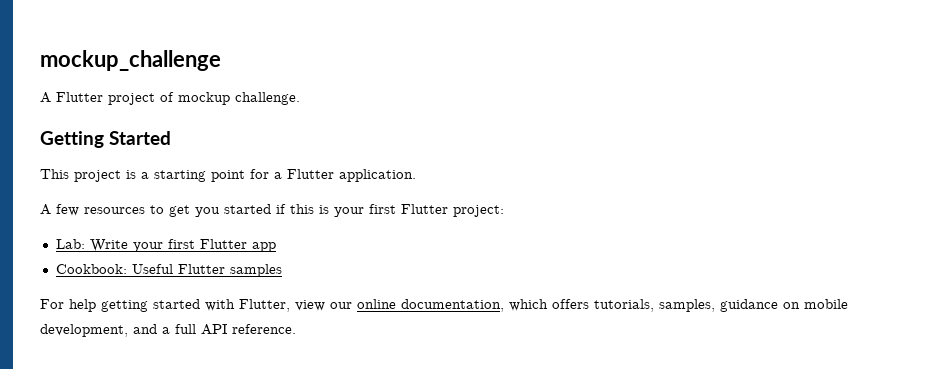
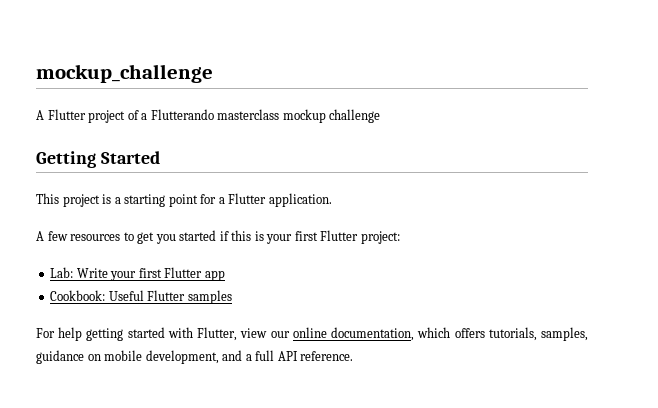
- A Flutter project of mockup challenge.
+ A Flutter project of a Flutterando masterclass mockup challenge

